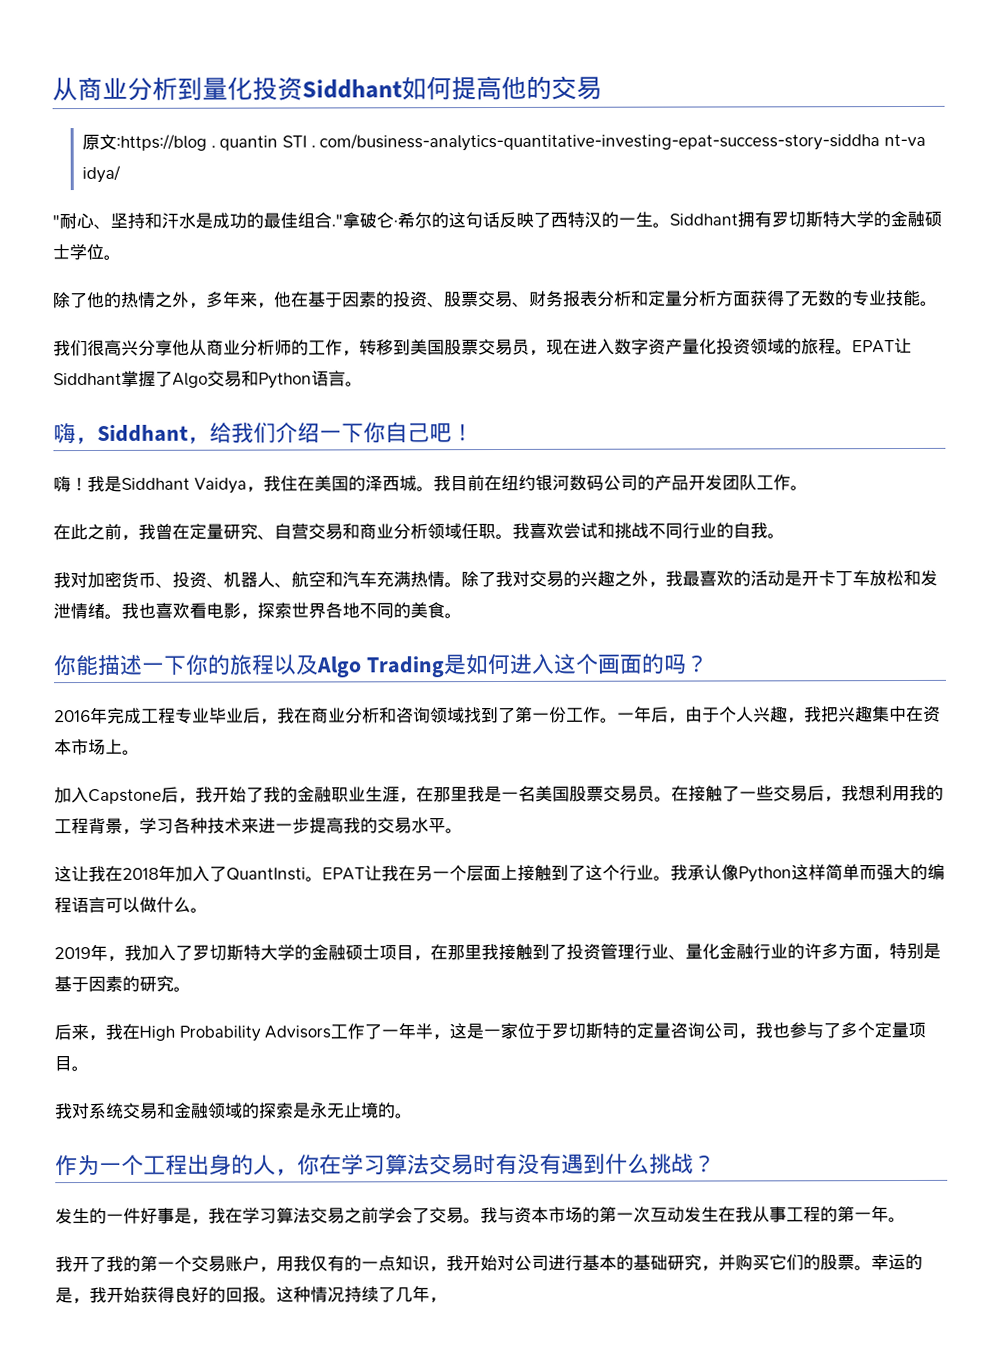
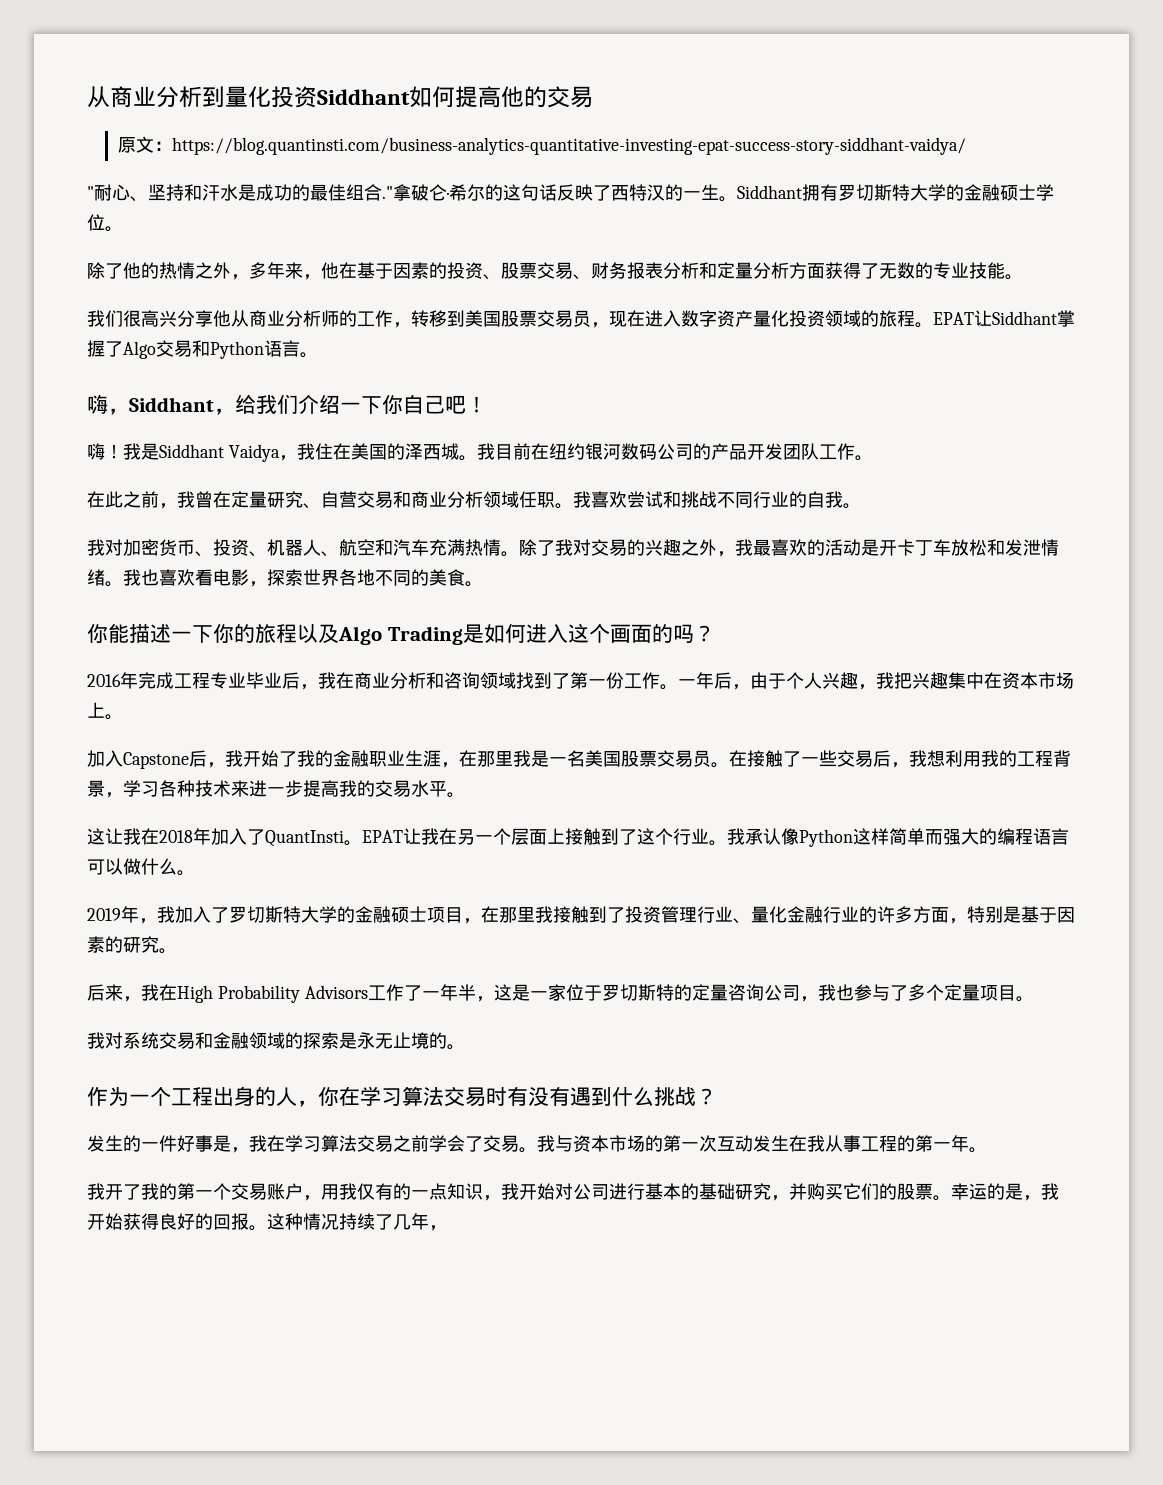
- 原文:https://blog . quantin STI . com/business-analytics-quantitative-investing-epat-success-story-siddha nt-va idya/
+ 原文：https://blog.quantinsti.com/business-analytics-quantitative-investing-epat-success-story-siddhant-vaidya/

